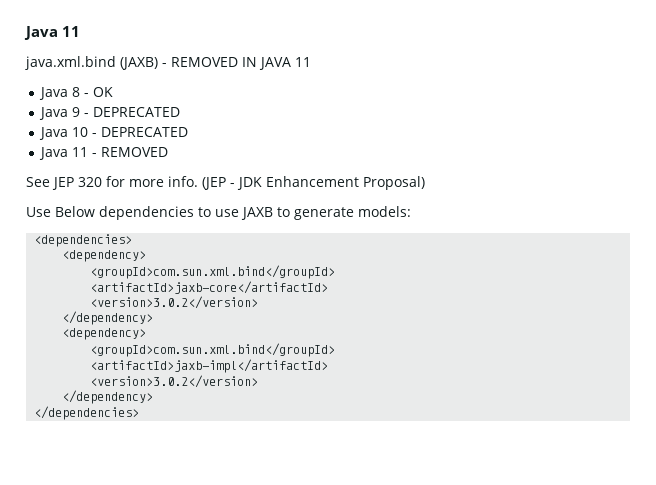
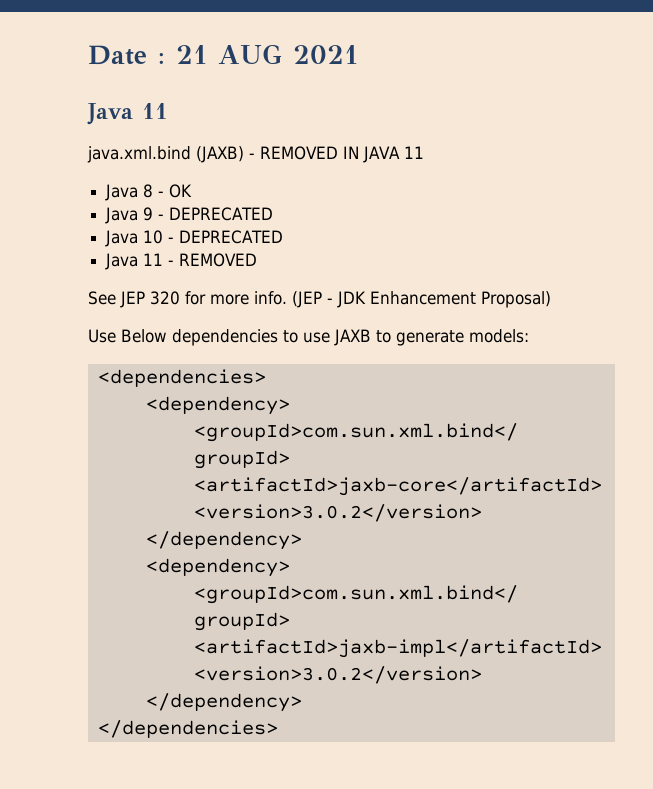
+ Date : 21 AUG 2021

